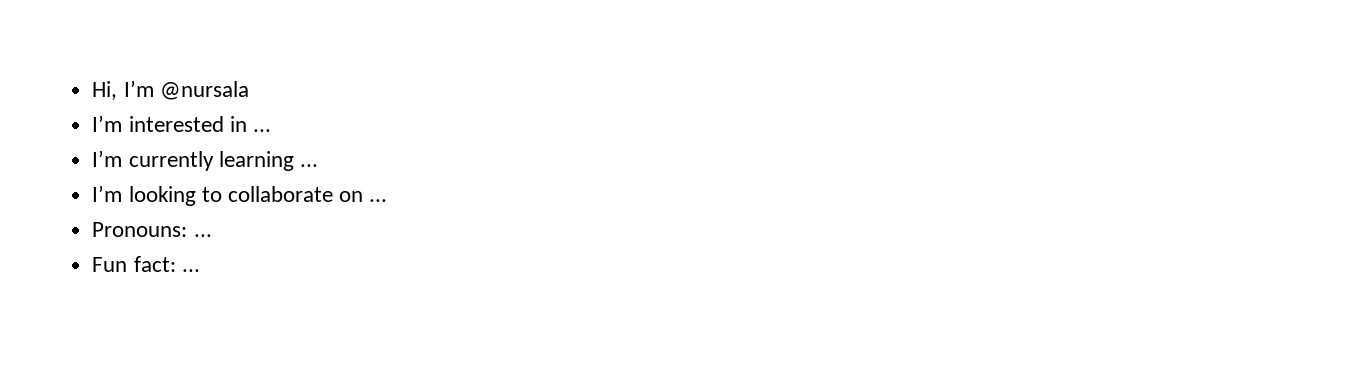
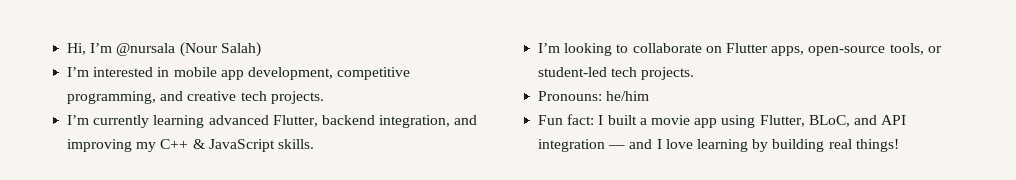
- Hi, I’m @nursala
+ Hi, I’m @nursala (Nour Salah)
- I’m interested in ...
- I’m currently learning ...
+ I’m interested in mobile app development, competitive programming, and creative tech projects.
+ I’m currently learning advanced Flutter, backend integration, and improving my C++ & JavaScript skills.
- I’m looking to collaborate on ...
+ I’m looking to collaborate on Flutter apps, open-source tools, or student-led tech projects.
- Pronouns: ...
+ Pronouns: he/him
- Fun fact: ...
+ Fun fact: I built a movie app using Flutter, BLoC, and API integration — and I love learning by building real things!

